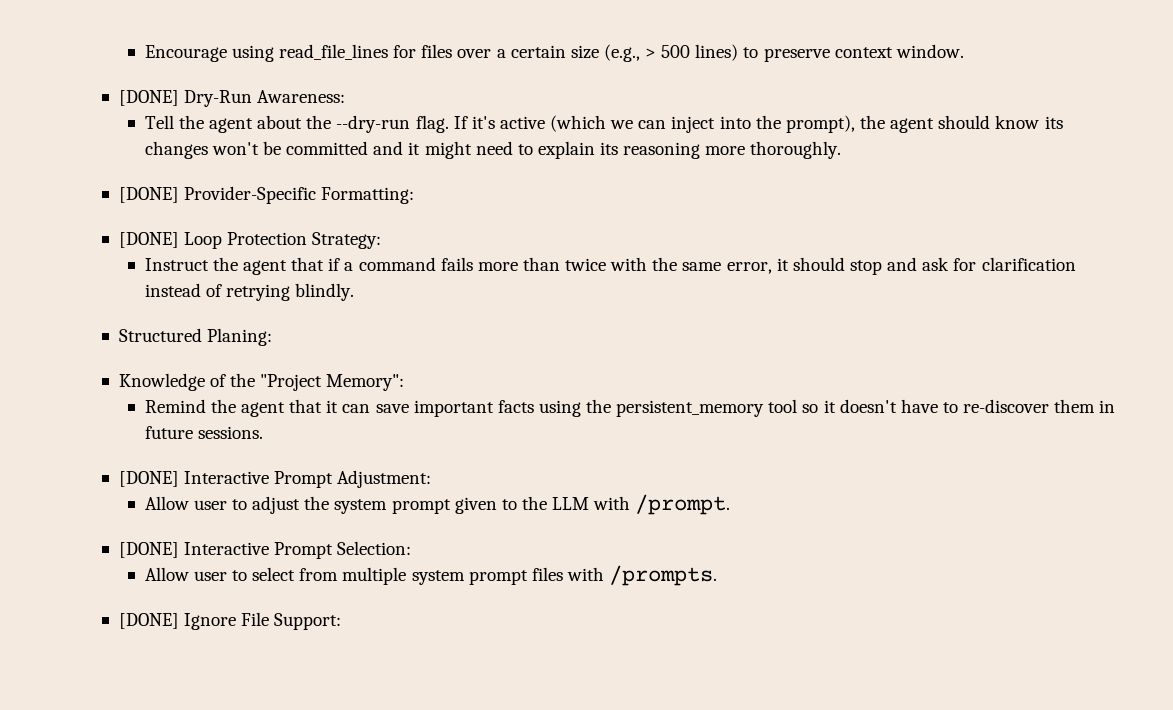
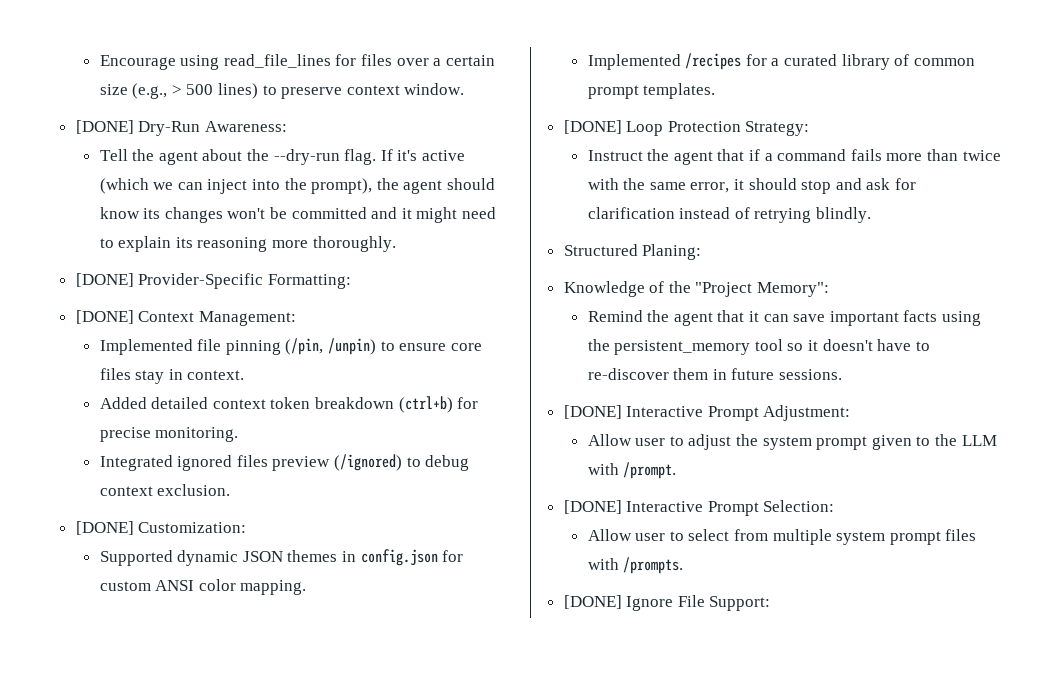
+ [DONE] Context Management:
+ Implemented file pinning (/pin, /unpin) to ensure core files stay in context.
+ Added detailed context token breakdown (ctrl+b) for precise monitoring.
+ Integrated ignored files preview (/ignored) to debug context exclusion.
+ [DONE] Customization:
+ Supported dynamic JSON themes in config.json for custom ANSI color mapping.
+ Implemented /recipes for a curated library of common prompt templates.

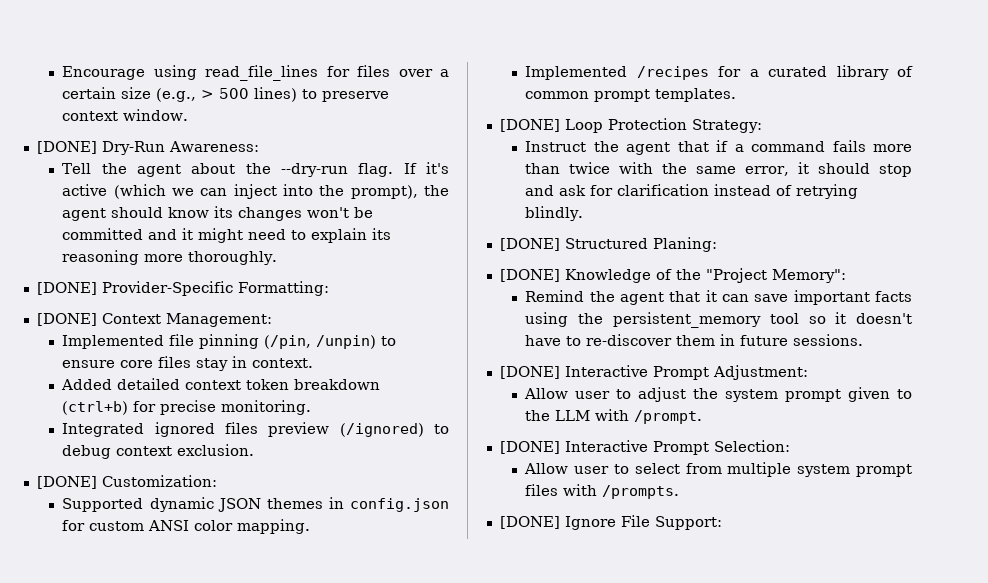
- Structured Planing:
+ [DONE] Structured Planing:
- Knowledge of the "Project Memory":
+ [DONE] Knowledge of the "Project Memory":

